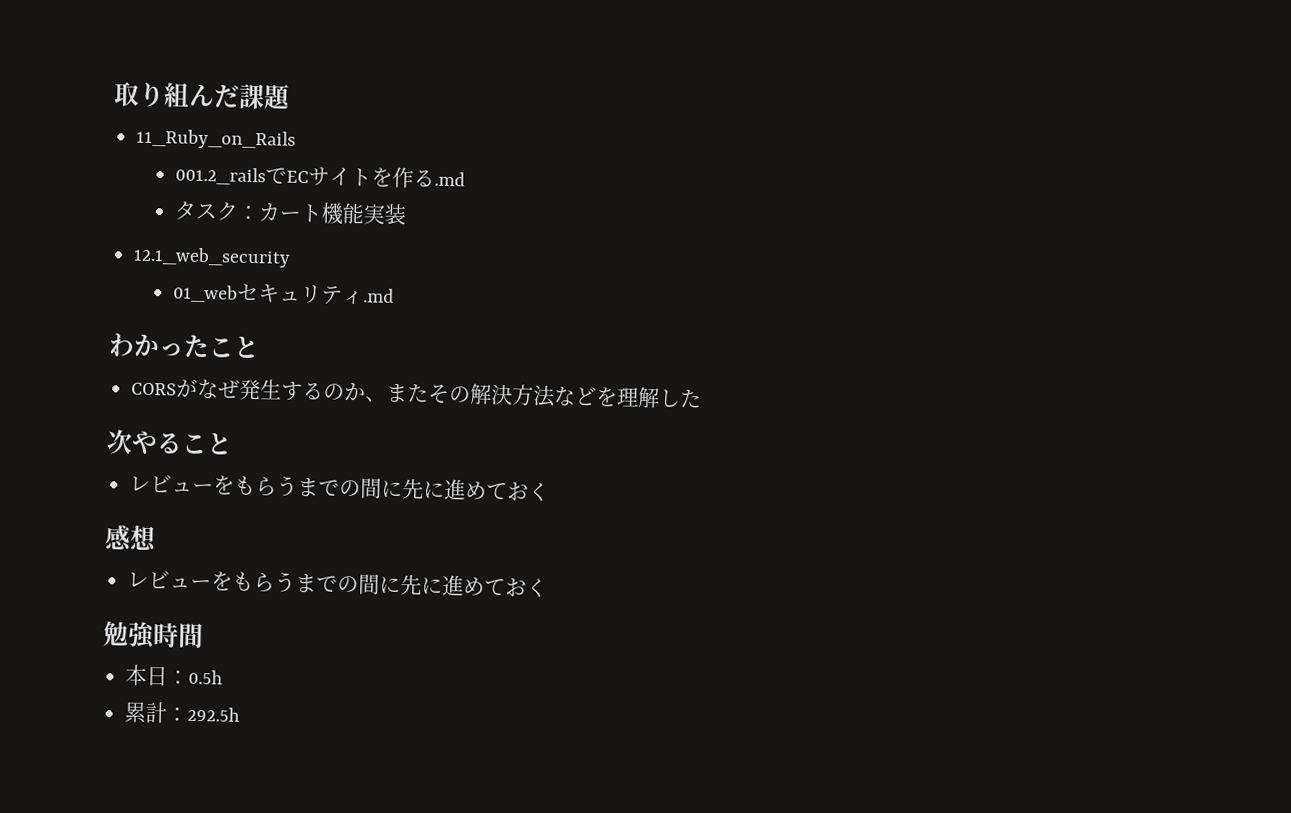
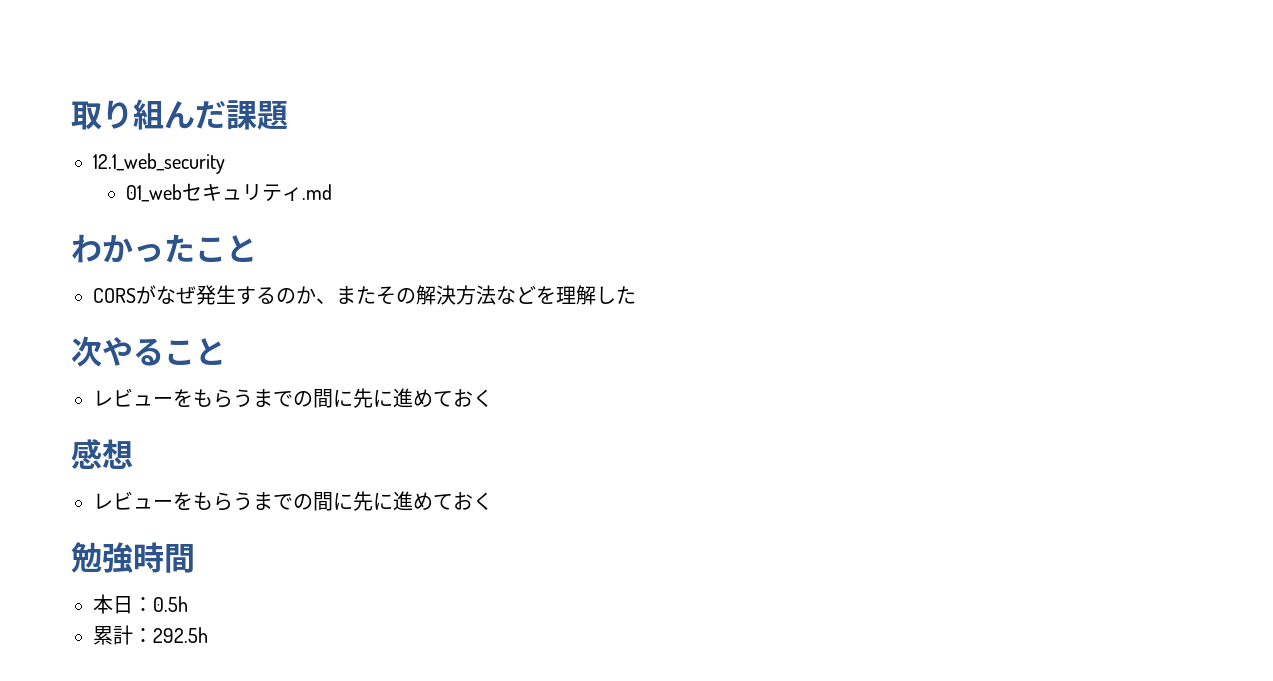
- 11_Ruby_on_Rails
- 001.2_railsでECサイトを作る.md
- タスク：カート機能実装

